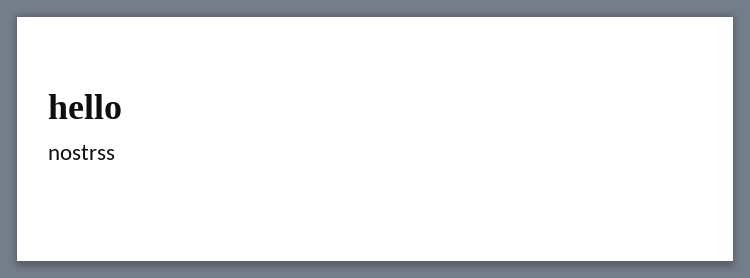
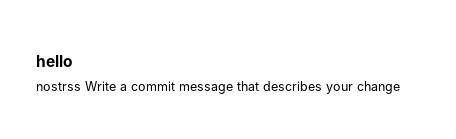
- nostrss
+ nostrss Write a commit message that describes your change

